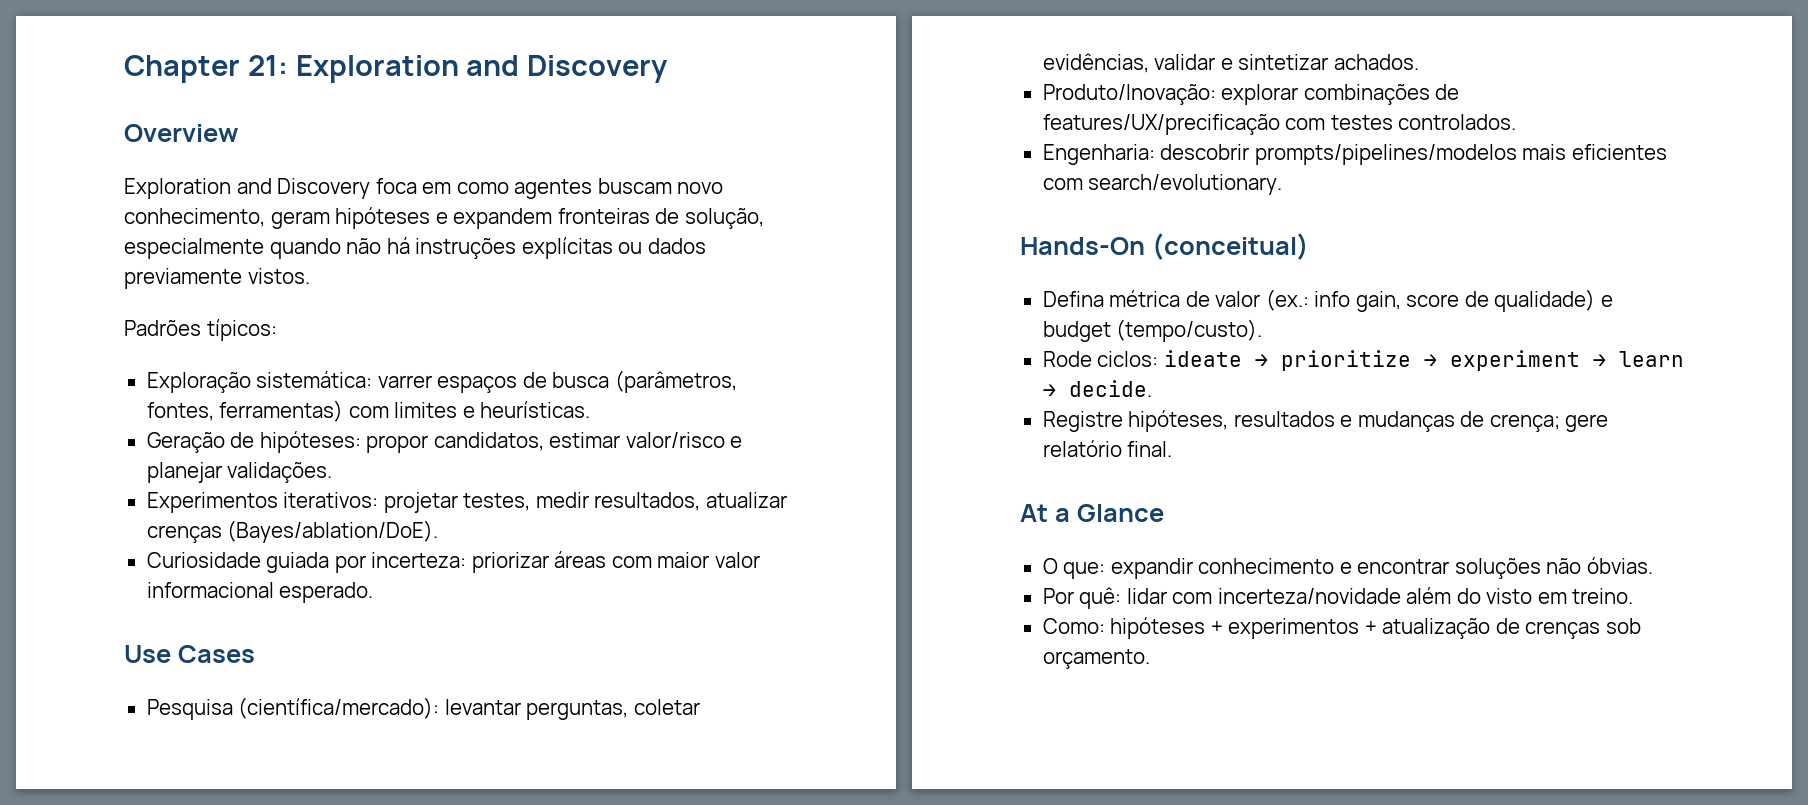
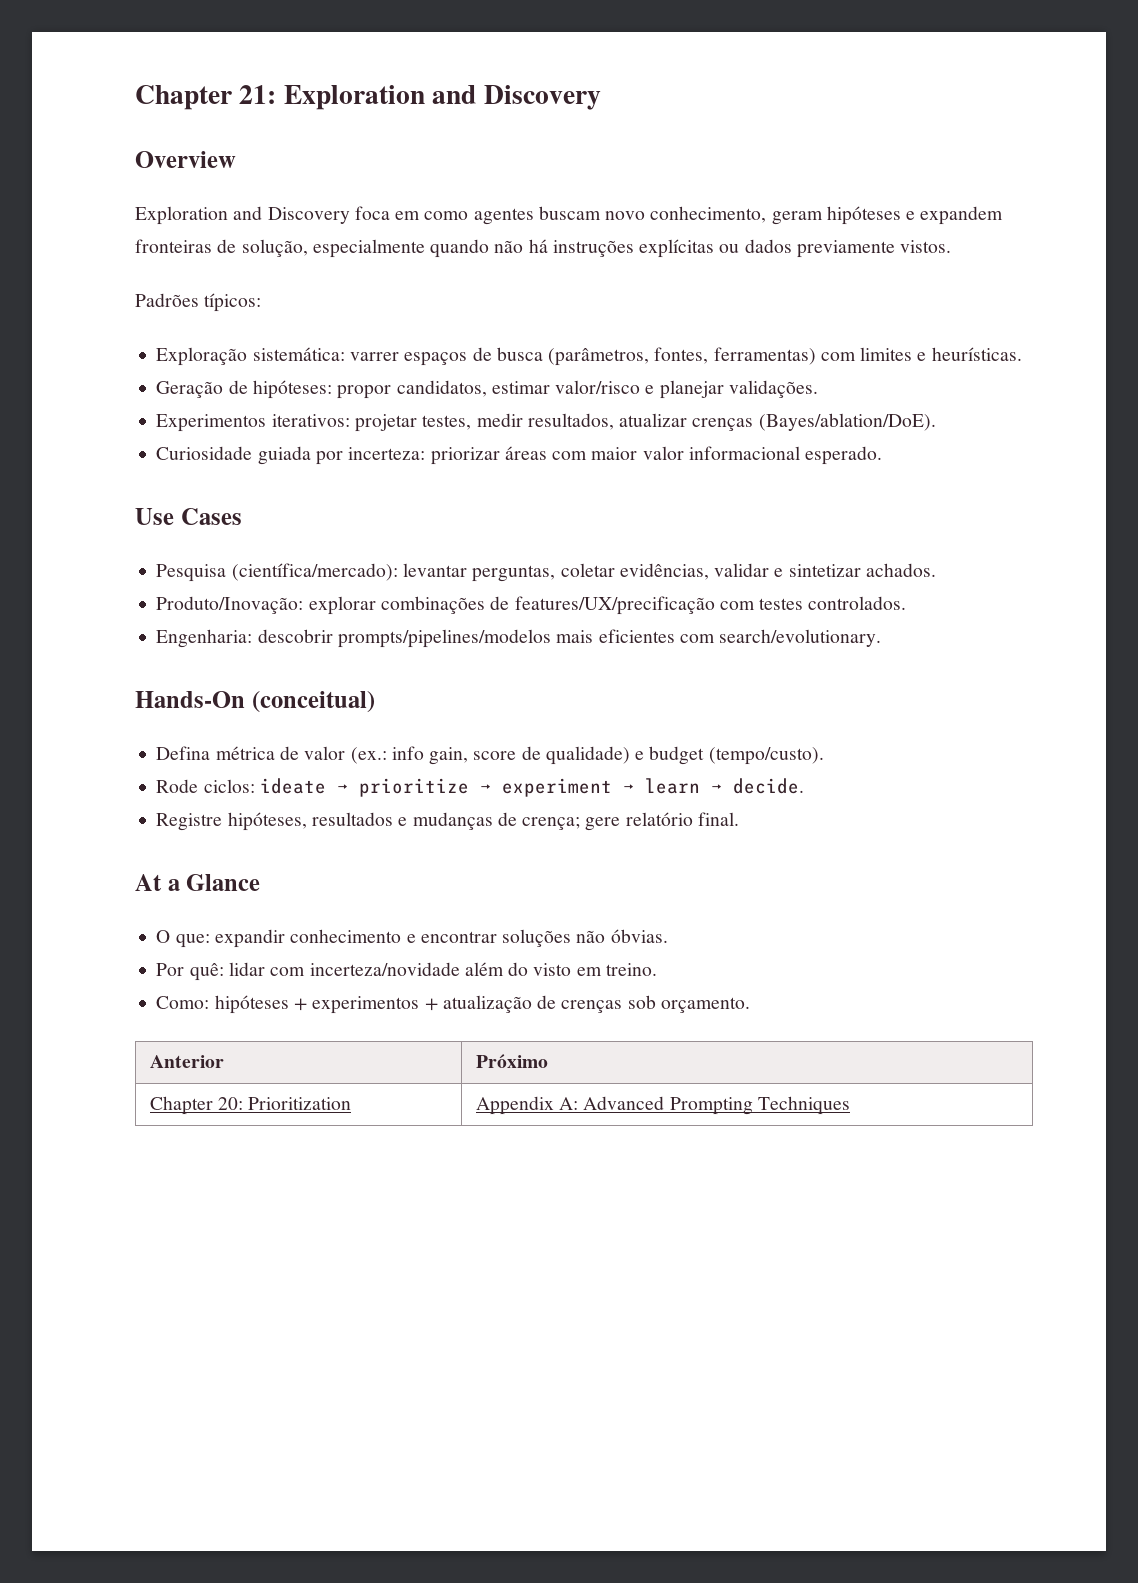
+ Anterior | Próximo
+ Chapter 20: Prioritization | Appendix A: Advanced Prompting Techniques

